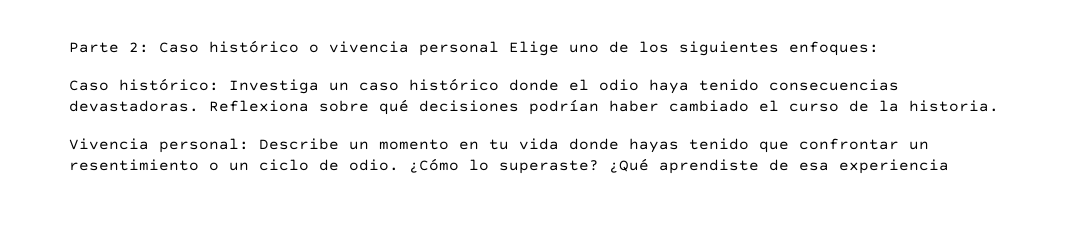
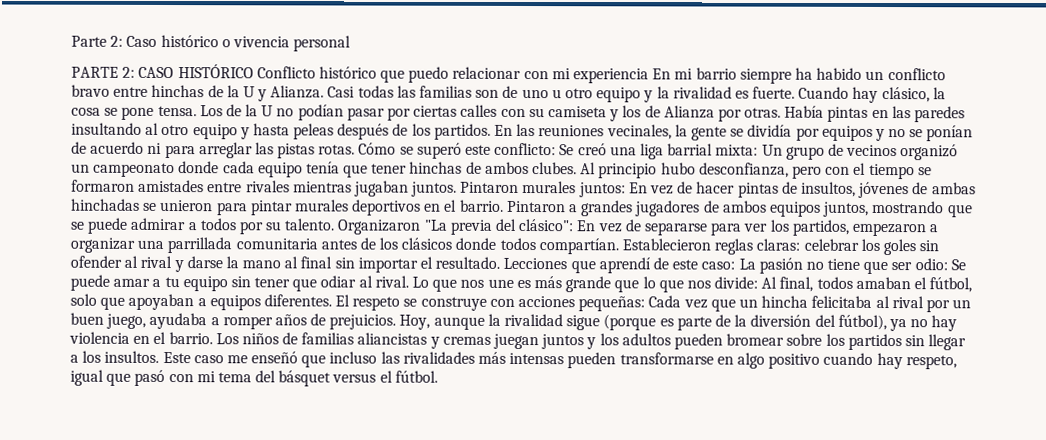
- Parte 2: Caso histórico o vivencia personal Elige uno de los siguientes enfoques:
- Caso histórico: Investiga un caso histórico donde el odio haya tenido consecuencias devastadoras. Reflexiona sobre qué decisiones podrían haber cambiado el curso de la historia.
- Vivencia personal: Describe un momento en tu vida donde hayas tenido que confrontar un resentimiento o un ciclo de odio. ¿Cómo lo superaste? ¿Qué aprendiste de esa experiencia
+ Parte 2: Caso histórico o vivencia personal
+ PARTE 2: CASO HISTÓRICO Conflicto histórico que puedo relacionar con mi experiencia En mi barrio siempre ha habido un conflicto bravo entre hinchas de la U y Alianza. Casi todas las familias son de uno u otro equipo y la rivalidad es fuerte. Cuando hay clásico, la cosa se pone tensa. Los de la U no podían pasar por ciertas calles con su camiseta y los de Alianza por otras. Había pintas en las paredes insultando al otro equipo y hasta peleas después de los partidos. En las reuniones vecinales, la gente se dividía por equipos y no se ponían de acuerdo ni para arreglar las pistas rotas. Cómo se superó este conflicto: Se creó una liga barrial mixta: Un grupo de vecinos organizó un campeonato donde cada equipo tenía que tener hinchas de ambos clubes. Al principio hubo desconfianza, pero con el tiempo se formaron amistades entre rivales mientras jugaban juntos. Pintaron murales juntos: En vez de hacer pintas de insultos, jóvenes de ambas hinchadas se unieron para pintar murales deportivos en el barrio. Pintaron a grandes jugadores de ambos equipos juntos, mostrando que se puede admirar a todos por su talento. Organizaron "La previa del clásico": En vez de separarse para ver los partidos, empezaron a organizar una parrillada comunitaria antes de los clásicos donde todos compartían. Establecieron reglas claras: celebrar los goles sin ofender al rival y darse la mano al final sin importar el resultado. Lecciones que aprendí de este caso: La pasión no tiene que ser odio: Se puede amar a tu equipo sin tener que odiar al rival. Lo que nos une es más grande que lo que nos divide: Al final, todos amaban el fútbol, solo que apoyaban a equipos diferentes. El respeto se construye con acciones pequeñas: Cada vez que un hincha felicitaba al rival por un buen juego, ayudaba a romper años de prejuicios. Hoy, aunque la rivalidad sigue (porque es parte de la diversión del fútbol), ya no hay violencia en el barrio. Los niños de familias aliancistas y cremas juegan juntos y los adultos pueden bromear sobre los partidos sin llegar a los insultos. Este caso me enseñó que incluso las rivalidades más intensas pueden transformarse en algo positivo cuando hay respeto, igual que pasó con mi tema del básquet versus el fútbol.

